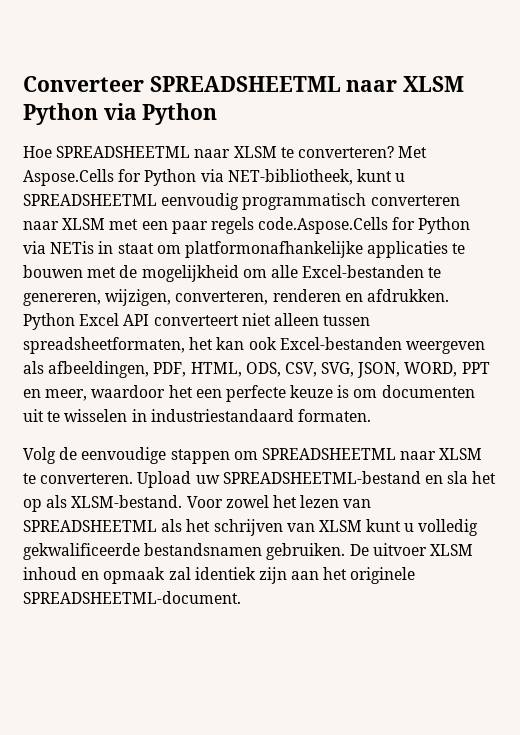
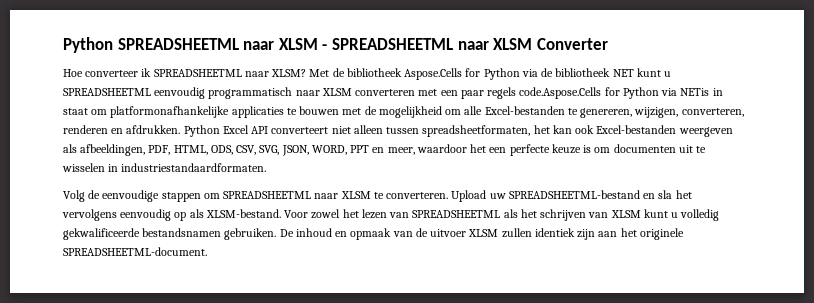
- Converteer SPREADSHEETML naar XLSM Python via Python
- Hoe SPREADSHEETML naar XLSM te converteren? Met Aspose.Cells for Python via NET-bibliotheek, kunt u SPREADSHEETML eenvoudig programmatisch converteren naar XLSM met een paar regels code.Aspose.Cells for Python via NETis in staat om platformonafhankelijke applicaties te bouwen met de mogelijkheid om alle Excel-bestanden te genereren, wijzigen, converteren, renderen en afdrukken.
+ Python SPREADSHEETML naar XLSM - SPREADSHEETML naar XLSM Converter
+ Hoe converteer ik SPREADSHEETML naar XLSM? Met de bibliotheek Aspose.Cells for Python via de bibliotheek NET kunt u SPREADSHEETML eenvoudig programmatisch naar XLSM converteren met een paar regels code.Aspose.Cells for Python via NETis in staat om platformonafhankelijke applicaties te bouwen met de mogelijkheid om alle Excel-bestanden te genereren, wijzigen, converteren, renderen en afdrukken.
- Python Excel API converteert niet alleen tussen spreadsheetformaten, het kan ook Excel-bestanden weergeven als afbeeldingen, PDF, HTML, ODS, CSV, SVG, JSON, WORD, PPT en meer, waardoor het een perfecte keuze is om documenten uit te wisselen in industriestandaard formaten.
+ Python Excel API converteert niet alleen tussen spreadsheetformaten, het kan ook Excel-bestanden weergeven als afbeeldingen, PDF, HTML, ODS, CSV, SVG, JSON, WORD, PPT en meer, waardoor het een perfecte keuze is om documenten uit te wisselen in industriestandaardformaten.
- Upload uw SPREADSHEETML-bestand en sla het op als XLSM-bestand.
+ Upload uw SPREADSHEETML-bestand en sla het vervolgens eenvoudig op als XLSM-bestand.
- De uitvoer XLSM inhoud en opmaak zal identiek zijn aan het originele SPREADSHEETML-document.
+ De inhoud en opmaak van de uitvoer XLSM zullen identiek zijn aan het originele SPREADSHEETML-document.

